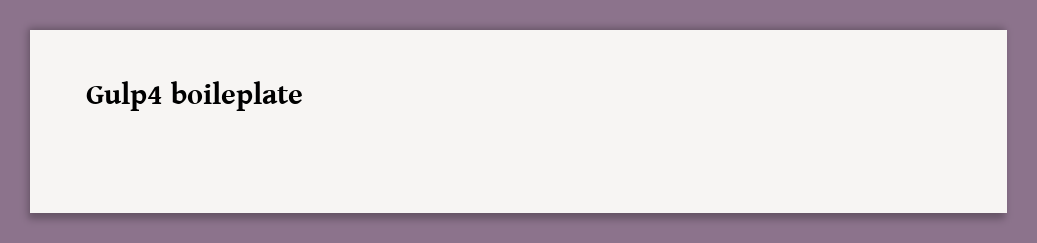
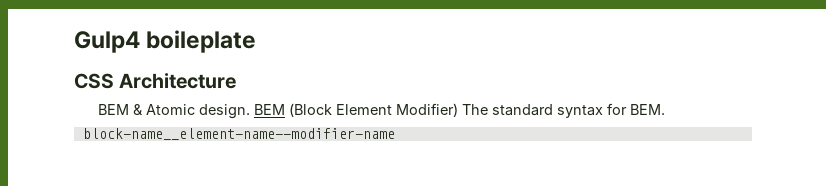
+ CSS Architecture
+ BEM & Atomic design. BEM (Block Element Modifier) The standard syntax for BEM.
+ block-name__element-name--modifier-name

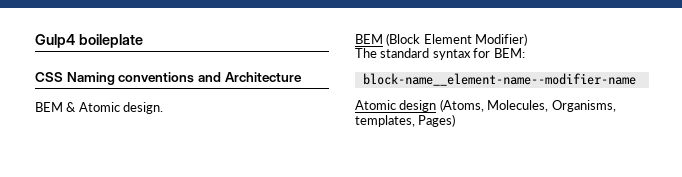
- CSS Architecture
+ CSS Naming conventions and Architecture
- BEM & Atomic design. BEM (Block Element Modifier) The standard syntax for BEM.
+ BEM & Atomic design.
+ BEM (Block Element Modifier)
+ The standard syntax for BEM:
+ Atomic design (Atoms, Molecules, Organisms, templates, Pages)

